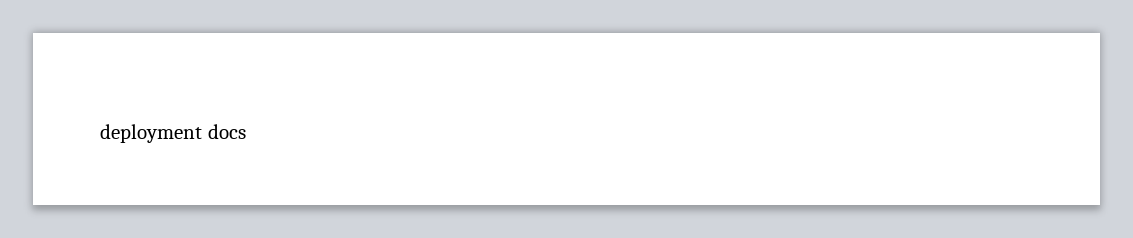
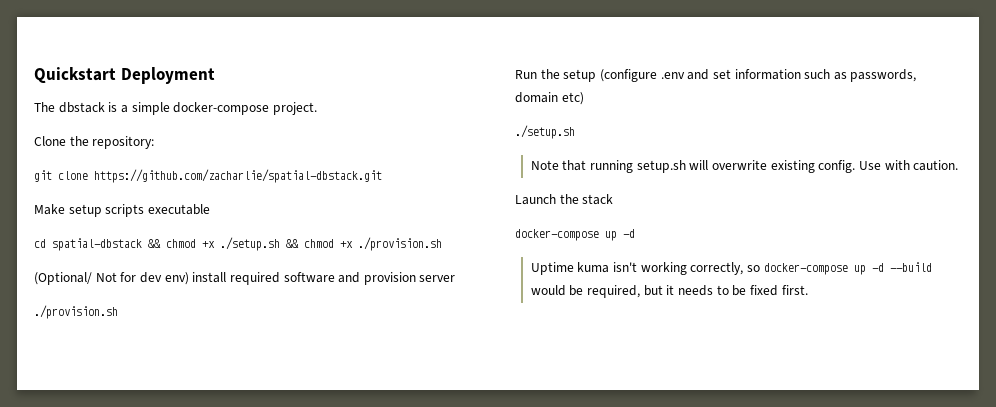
- deployment docs
+ Quickstart Deployment
+ The dbstack is a simple docker-compose project.
+ Clone the repository:
+ git clone https://github.com/zacharlie/spatial-dbstack.git
+ Make setup scripts executable
+ cd spatial-dbstack && chmod +x ./setup.sh && chmod +x ./provision.sh
+ (Optional/ Not for dev env) install required software and provision server
+ ./provision.sh
+ Run the setup (configure .env and set information such as passwords, domain etc)
+ ./setup.sh
+ Note that running setup.sh will overwrite existing config. Use with caution.
+ Launch the stack
+ docker-compose up -d
+ Uptime kuma isn't working correctly, so docker-compose up -d --build would be required, but it needs to be fixed first.

